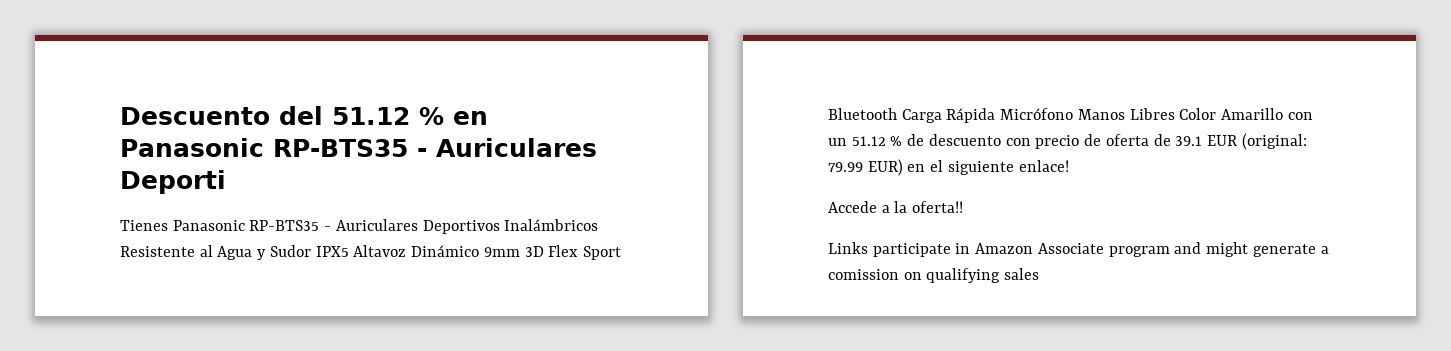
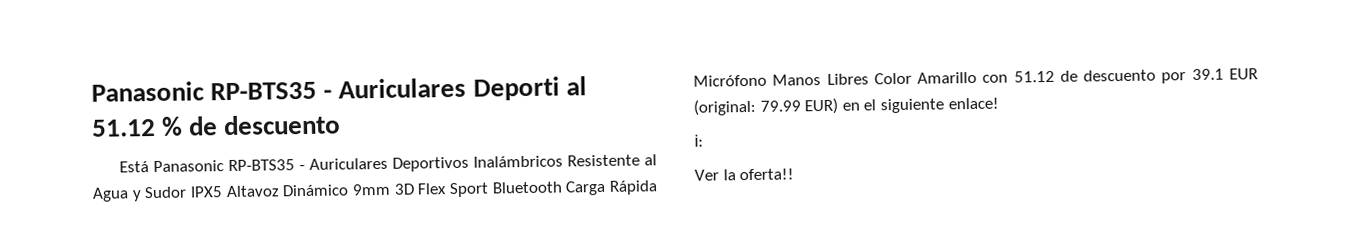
- Descuento del 51.12 % en Panasonic RP-BTS35 - Auriculares Deporti
- Tienes Panasonic RP-BTS35 - Auriculares Deportivos Inalámbricos Resistente al Agua y Sudor IPX5 Altavoz Dinámico 9mm 3D Flex Sport Bluetooth Carga Rápida Micrófono Manos Libres Color Amarillo con un 51.12 % de descuento con precio de oferta de 39.1 EUR (original: 79.99 EUR) en el siguiente enlace!
+ Panasonic RP-BTS35 - Auriculares Deporti al 51.12 % de descuento
+ Está Panasonic RP-BTS35 - Auriculares Deportivos Inalámbricos Resistente al Agua y Sudor IPX5 Altavoz Dinámico 9mm 3D Flex Sport Bluetooth Carga Rápida Micrófono Manos Libres Color Amarillo con 51.12 de descuento por 39.1 EUR (original: 79.99 EUR) en el siguiente enlace!
- Accede a la oferta!!
+ ℹ:
+ Ver la oferta!!
- Links participate in Amazon Associate program and might generate a comission on qualifying sales

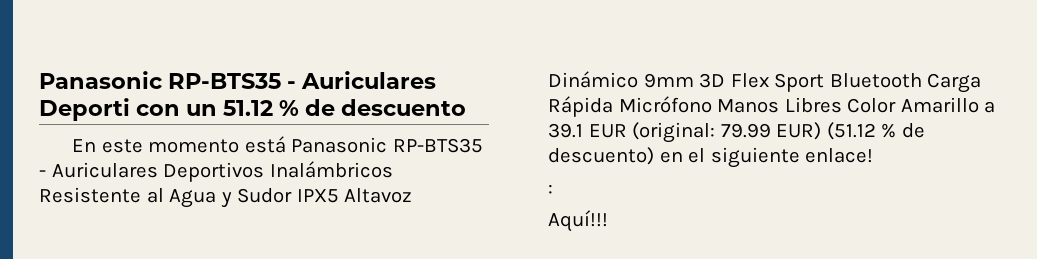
- Panasonic RP-BTS35 - Auriculares Deporti al 51.12 % de descuento
+ Panasonic RP-BTS35 - Auriculares Deporti con un 51.12 % de descuento
- Está Panasonic RP-BTS35 - Auriculares Deportivos Inalámbricos Resistente al Agua y Sudor IPX5 Altavoz Dinámico 9mm 3D Flex Sport Bluetooth Carga Rápida Micrófono Manos Libres Color Amarillo con 51.12 de descuento por 39.1 EUR (original: 79.99 EUR) en el siguiente enlace!
+ En este momento está Panasonic RP-BTS35 - Auriculares Deportivos Inalámbricos Resistente al Agua y Sudor IPX5 Altavoz Dinámico 9mm 3D Flex Sport Bluetooth Carga Rápida Micrófono Manos Libres Color Amarillo a 39.1 EUR (original: 79.99 EUR) (51.12 % de descuento) en el siguiente enlace!
- ℹ:
- Ver la oferta!!
+ :
+ Aquí!!!

